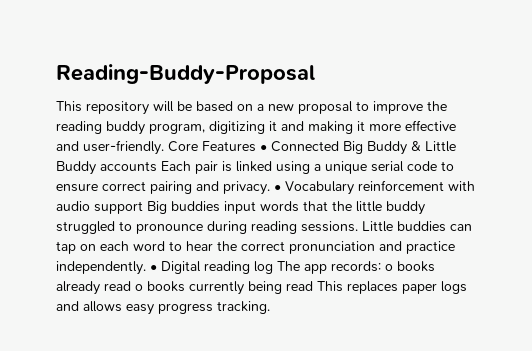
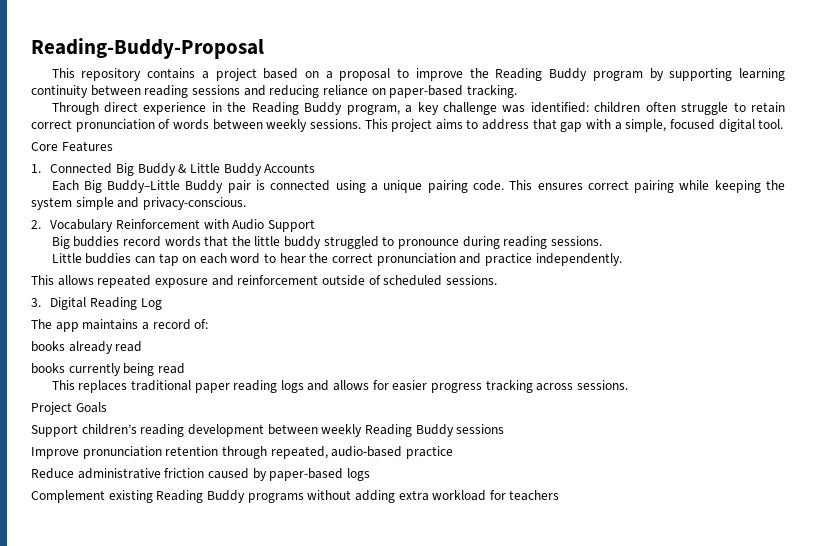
- This repository will be based on a new proposal to improve the reading buddy program, digitizing it and making it more effective and user-friendly. Core Features • Connected Big Buddy & Little Buddy accounts Each pair is linked using a unique serial code to ensure correct pairing and privacy. • Vocabulary reinforcement with audio support Big buddies input words that the little buddy struggled to pronounce during reading sessions. Little buddies can tap on each word to hear the correct pronunciation and practice independently. • Digital reading log The app records: o books already read o books currently being read This replaces paper logs and allows easy progress tracking.
+ This repository contains a project based on a proposal to improve the Reading Buddy program by supporting learning continuity between reading sessions and reducing reliance on paper-based tracking.
+ Through direct experience in the Reading Buddy program, a key challenge was identified: children often struggle to retain correct pronunciation of words between weekly sessions. This project aims to address that gap with a simple, focused digital tool.
+ Core Features
+ 1. Connected Big Buddy & Little Buddy Accounts
+ Each Big Buddy–Little Buddy pair is connected using a unique pairing code. This ensures correct pairing while keeping the system simple and privacy-conscious.
+ 2. Vocabulary Reinforcement with Audio Support
+ Big buddies record words that the little buddy struggled to pronounce during reading sessions.
+ Little buddies can tap on each word to hear the correct pronunciation and practice independently.
+ This allows repeated exposure and reinforcement outside of scheduled sessions.
+ 3. Digital Reading Log
+ The app maintains a record of:
+ books already read
+ books currently being read
+ This replaces traditional paper reading logs and allows for easier progress tracking across sessions.
+ Project Goals
+ Support children’s reading development between weekly Reading Buddy sessions
+ Improve pronunciation retention through repeated, audio-based practice
+ Reduce administrative friction caused by paper-based logs
+ Complement existing Reading Buddy programs without adding extra workload for teachers

